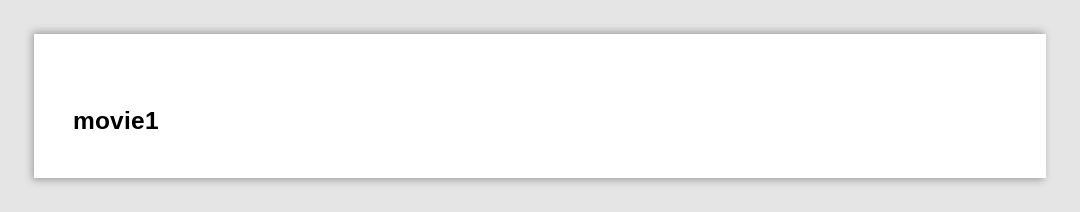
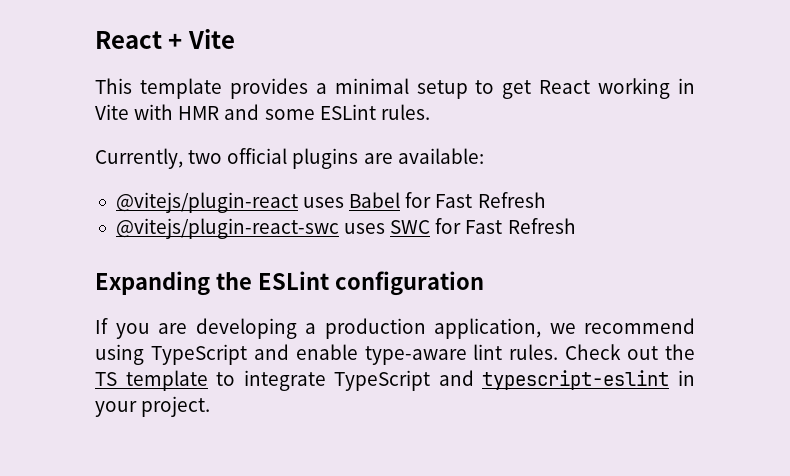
- movie1
+ React + Vite
+ This template provides a minimal setup to get React working in Vite with HMR and some ESLint rules.
+ Currently, two official plugins are available:
+ @vitejs/plugin-react uses Babel for Fast Refresh
+ @vitejs/plugin-react-swc uses SWC for Fast Refresh
+ Expanding the ESLint configuration
+ If you are developing a production application, we recommend using TypeScript and enable type-aware lint rules. Check out the TS template to integrate TypeScript and typescript-eslint in your project.

